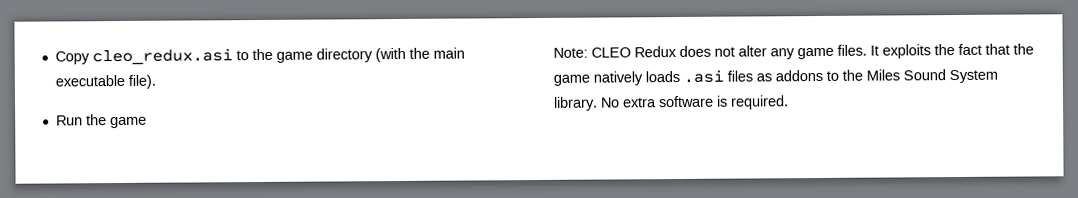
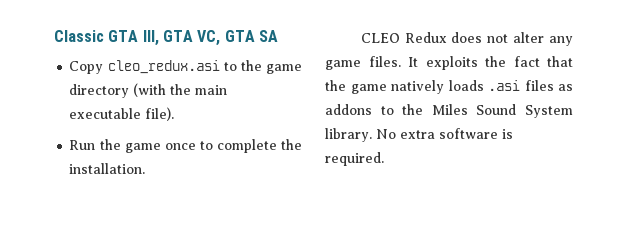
+ Classic GTA III, GTA VC, GTA SA
- Run the game
- Note: CLEO Redux does not alter any game files.
+ Run the game once to complete the installation.
+ CLEO Redux does not alter any game files.

